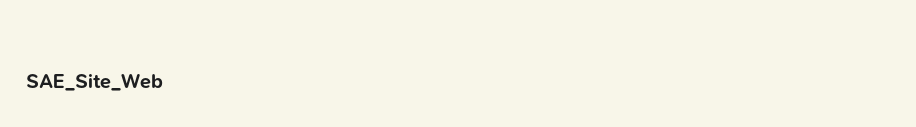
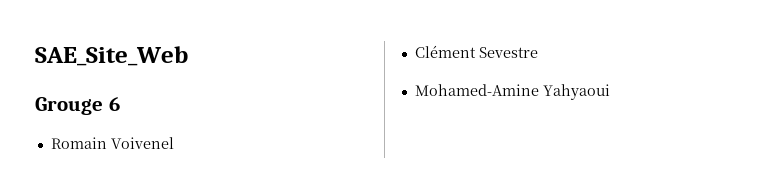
+ Grouge 6
+ Romain Voivenel
+ Clément Sevestre
+ Mohamed-Amine Yahyaoui

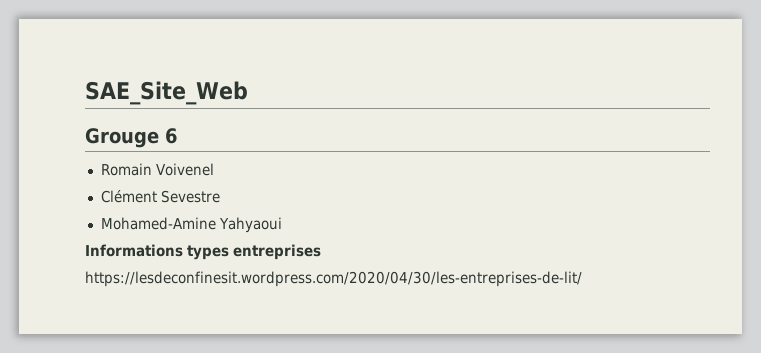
+ Informations types entreprises
+ https://lesdeconfinesit.wordpress.com/2020/04/30/les-entreprises-de-lit/

